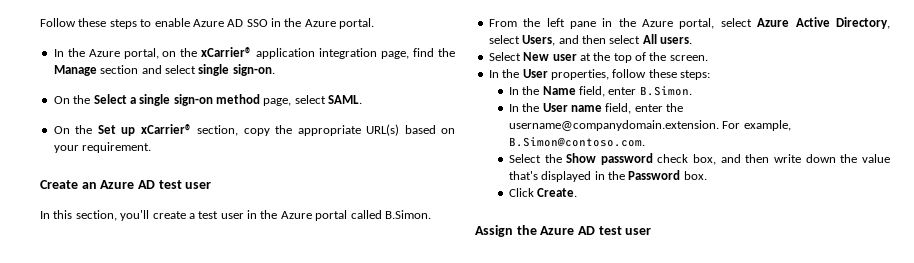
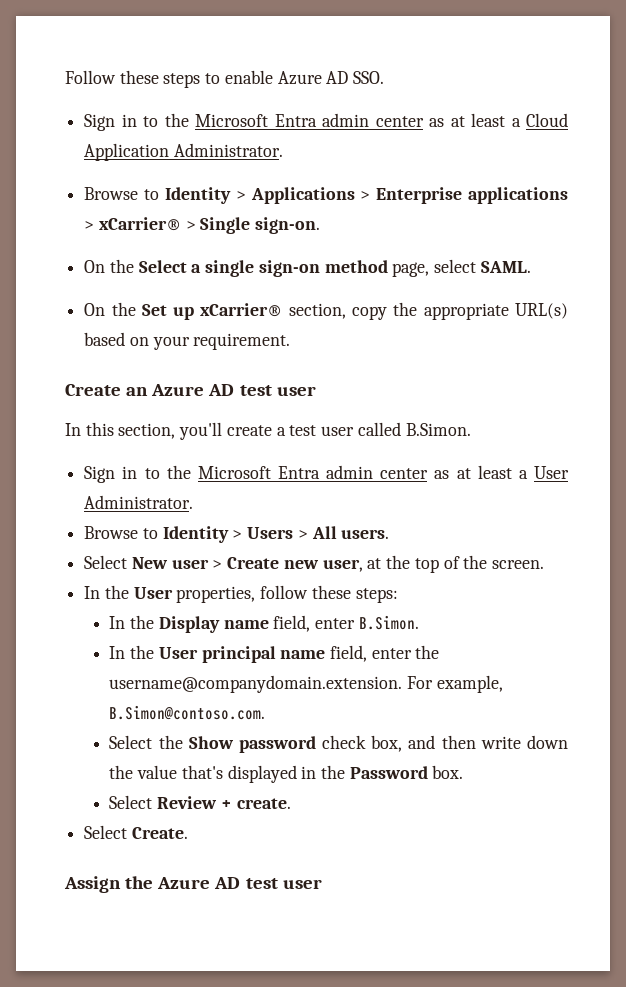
- Follow these steps to enable Azure AD SSO in the Azure portal.
- In the Azure portal, on the xCarrier® application integration page, find the Manage section and select single sign-on.
+ Follow these steps to enable Azure AD SSO.
+ Sign in to the Microsoft Entra admin center as at least a Cloud Application Administrator.
+ Browse to Identity > Applications > Enterprise applications > xCarrier® > Single sign-on.
- In this section, you'll create a test user in the Azure portal called B.Simon.
- From the left pane in the Azure portal, select Azure Active Directory, select Users, and then select All users.
+ In this section, you'll create a test user called B.Simon.
+ Sign in to the Microsoft Entra admin center as at least a User Administrator.
+ Browse to Identity > Users > All users.
- Select New user at the top of the screen.
+ Select New user > Create new user, at the top of the screen.
- In the Name field, enter B.Simon.
+ In the Display name field, enter B.Simon.
- In the User name field, enter the username@companydomain.extension. For example, B.Simon@contoso.com.
+ In the User principal name field, enter the username@companydomain.extension. For example, B.Simon@contoso.com.
- Click Create.
+ Select Review + create.
+ Select Create.

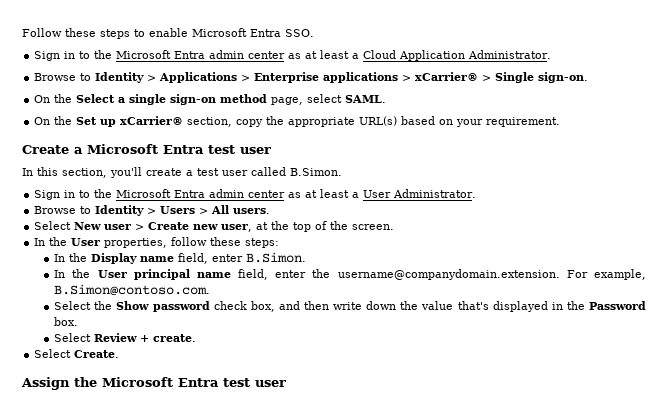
- Follow these steps to enable Azure AD SSO.
+ Follow these steps to enable Microsoft Entra SSO.
- Create an Azure AD test user
+ Create a Microsoft Entra test user
- Assign the Azure AD test user
+ Assign the Microsoft Entra test user

